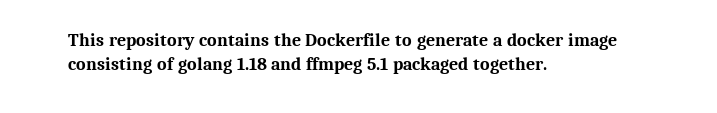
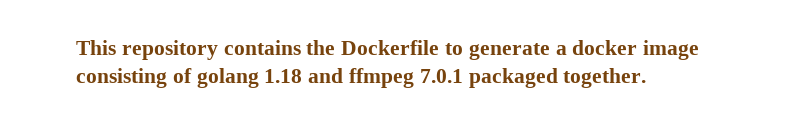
- This repository contains the Dockerfile to generate a docker image consisting of golang 1.18 and ffmpeg 5.1 packaged together.
+ This repository contains the Dockerfile to generate a docker image consisting of golang 1.18 and ffmpeg 7.0.1 packaged together.

